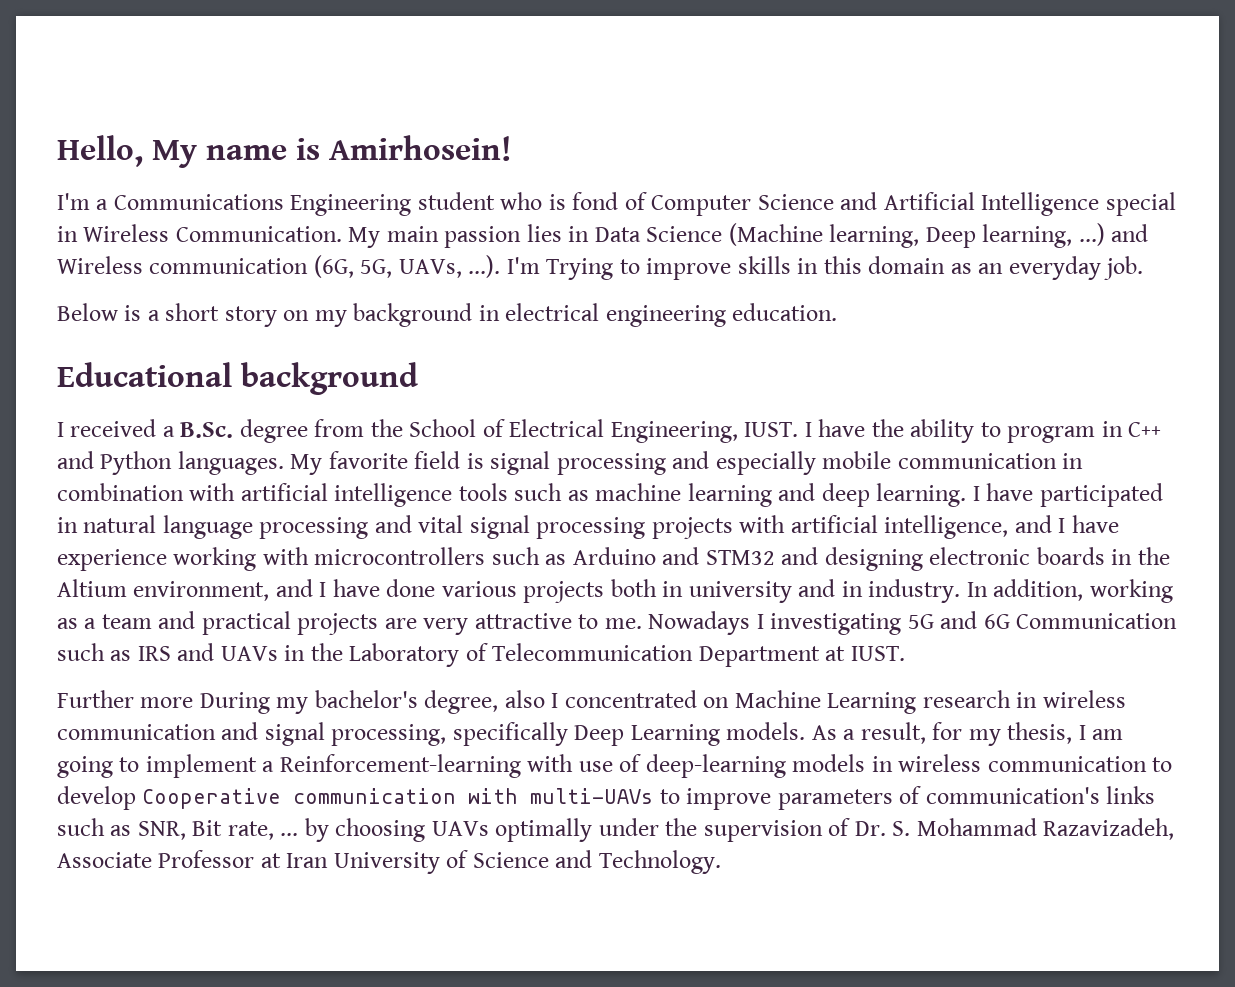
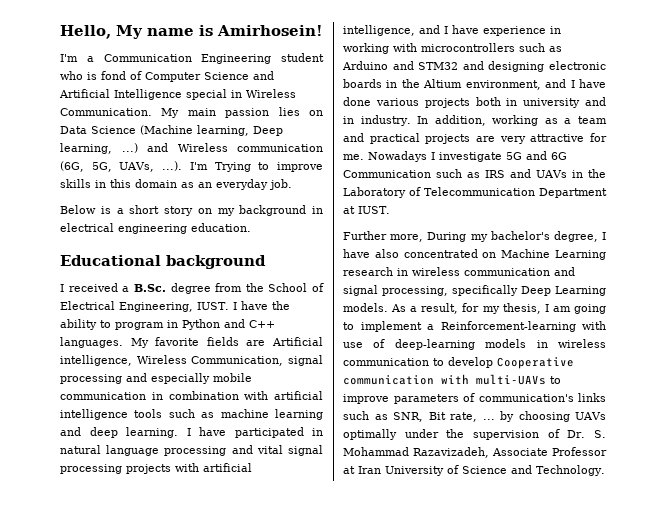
- I'm a Communications Engineering student who is fond of Computer Science and Artificial Intelligence special in Wireless Communication.
+ I'm a Communication Engineering student who is fond of Computer Science and Artificial Intelligence special in Wireless Communication.
- My main passion lies in Data Science (Machine learning, Deep learning, ...) and Wireless communication (6G, 5G, UAVs, ...). I'm Trying to improve skills in this domain as an everyday job.
+ My main passion lies on Data Science (Machine learning, Deep learning, ...) and Wireless communication (6G, 5G, UAVs, ...). I'm Trying to improve skills in this domain as an everyday job.
- I have the ability to program in C++ and Python languages. My favorite field is signal processing and especially mobile communication in combination with artificial intelligence tools such as machine learning and deep learning.
+ I have the ability to program in Python and C++ languages. My favorite fields are Artificial intelligence, Wireless Communication, signal processing and especially mobile communication in combination with artificial intelligence tools such as machine learning and deep learning.
- I have participated in natural language processing and vital signal processing projects with artificial intelligence, and I have experience working with microcontrollers such as Arduino and STM32 and designing electronic boards in the Altium environment, and I have done various projects both in university and in industry.
+ I have participated in natural language processing and vital signal processing projects with artificial intelligence, and I have experience in working with microcontrollers such as Arduino and STM32 and designing electronic boards in the Altium environment, and I have done various projects both in university and in industry.
- In addition, working as a team and practical projects are very attractive to me.
+ In addition, working as a team and practical projects are very attractive for me.
- Nowadays I investigating 5G and 6G Communication such as IRS and UAVs in the Laboratory of Telecommunication Department at IUST.
+ Nowadays I investigate 5G and 6G Communication such as IRS and UAVs in the Laboratory of Telecommunication Department at IUST.
- Further more During my bachelor's degree, also I concentrated on Machine Learning research in wireless communication and signal processing, specifically Deep Learning models.
+ Further more, During my bachelor's degree, I have also concentrated on Machine Learning research in wireless communication and signal processing, specifically Deep Learning models.

